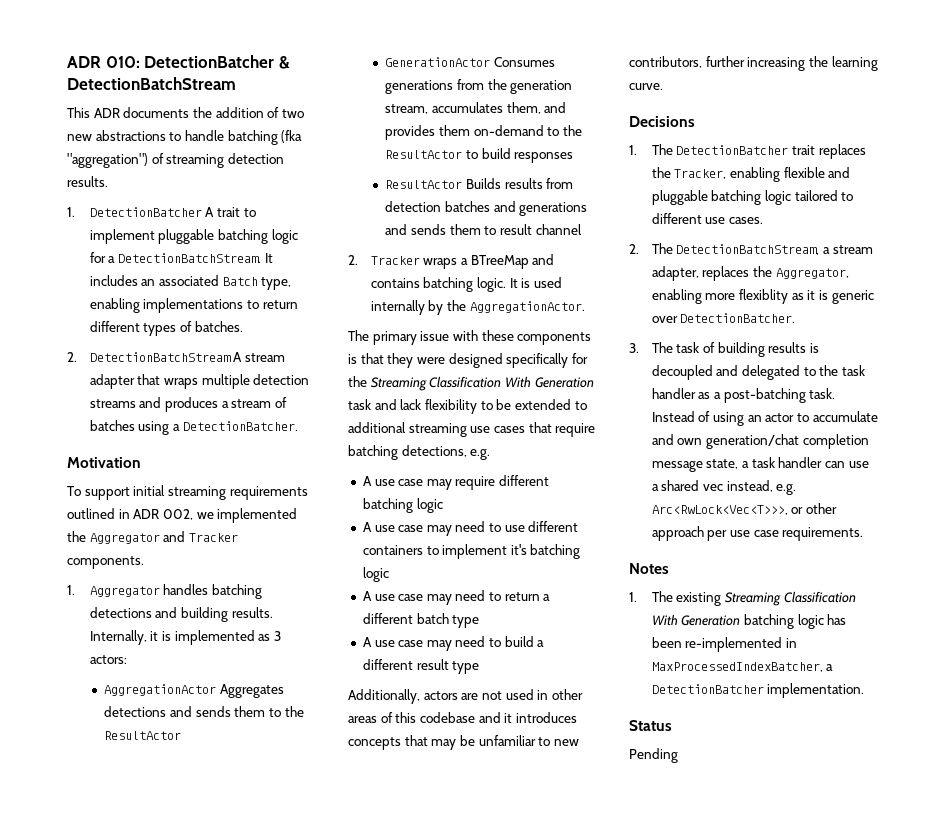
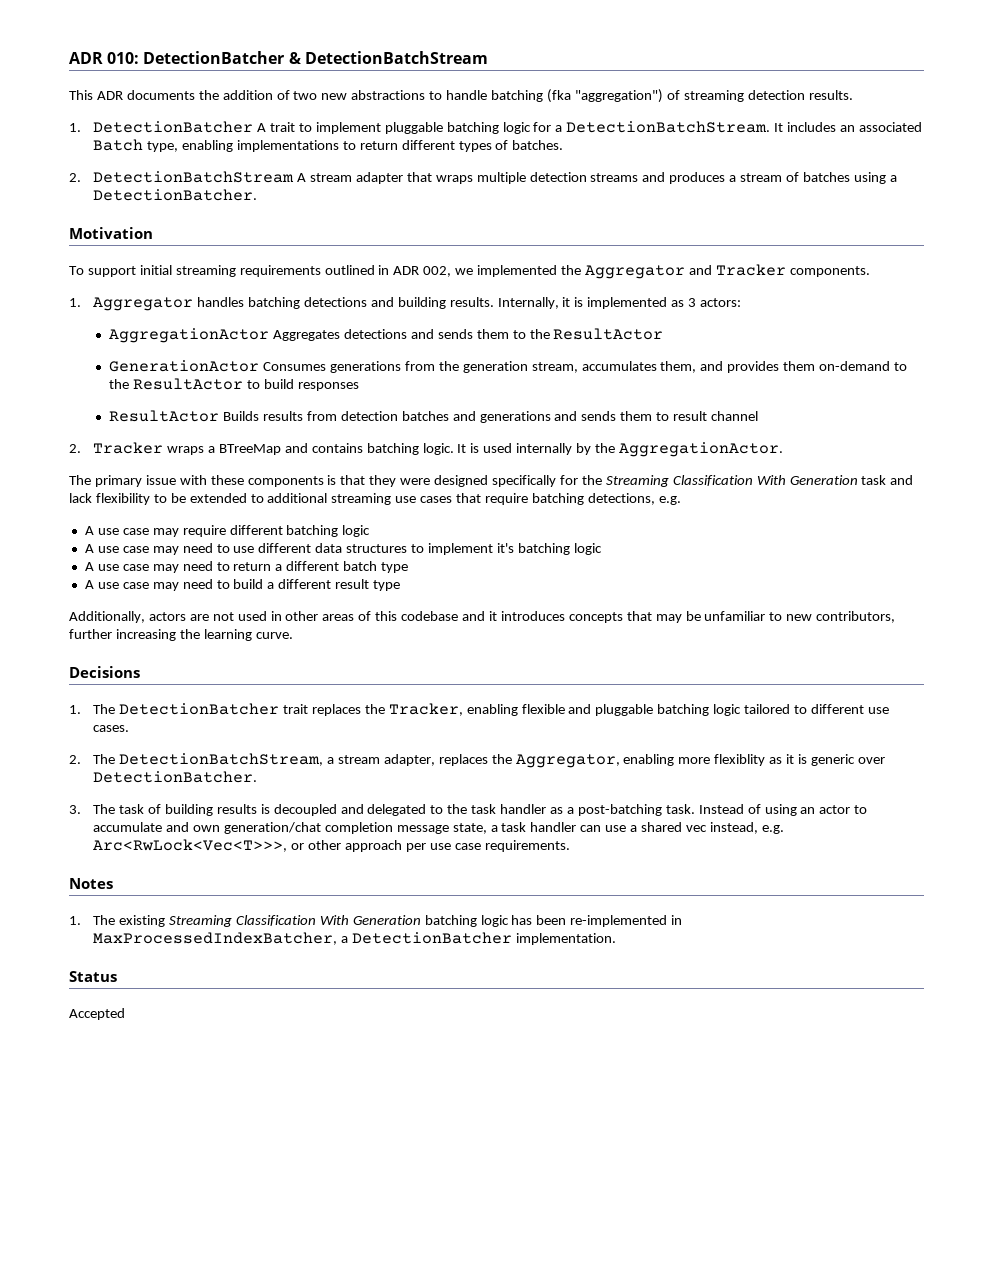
- A use case may need to use different containers to implement it's batching logic
+ A use case may need to use different data structures to implement it's batching logic
- Pending
+ Accepted

